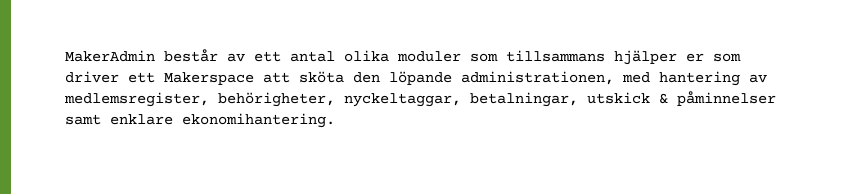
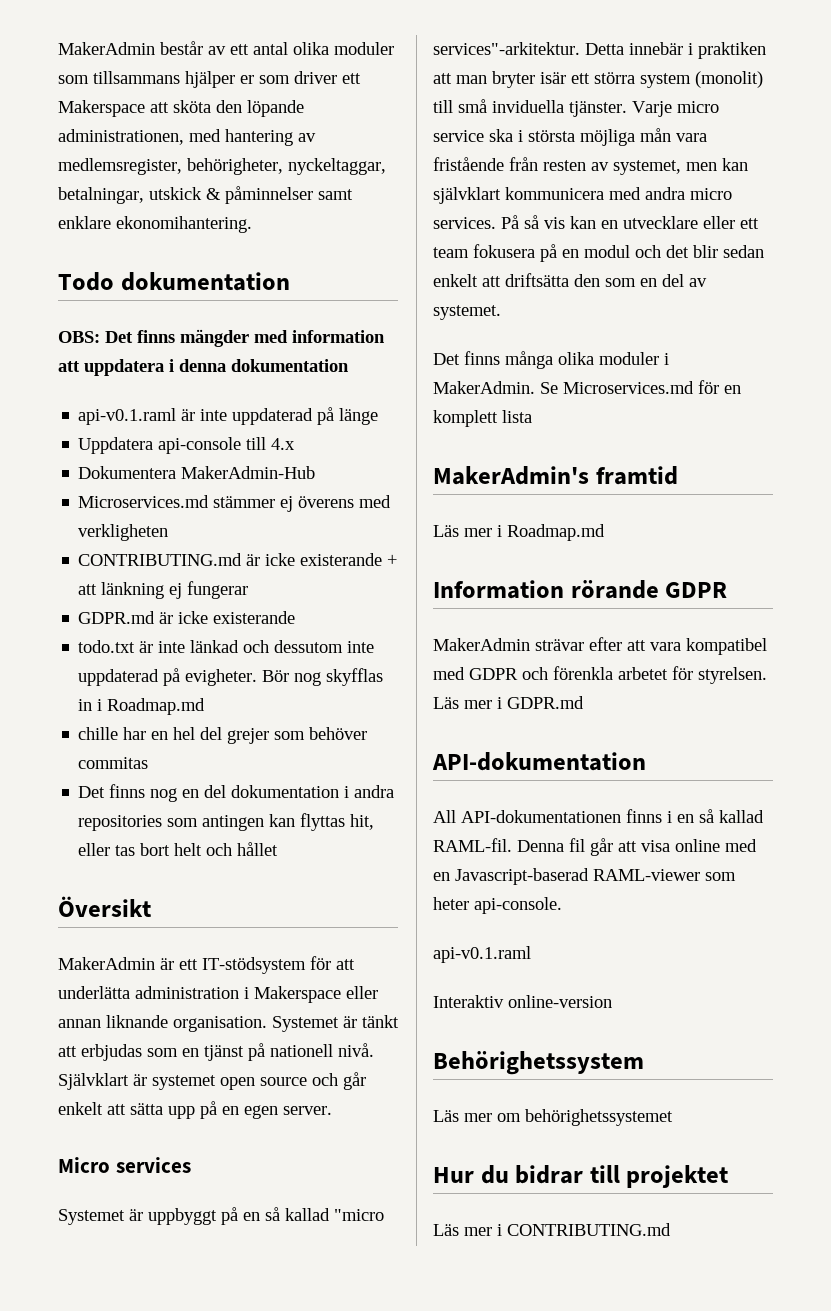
+ Todo dokumentation
+ OBS: Det finns mängder med information att uppdatera i denna dokumentation
+ api-v0.1.raml är inte uppdaterad på länge
+ Uppdatera api-console till 4.x
+ Dokumentera MakerAdmin-Hub
+ Microservices.md stämmer ej överens med verkligheten
+ CONTRIBUTING.md är icke existerande + att länkning ej fungerar
+ GDPR.md är icke existerande
+ todo.txt är inte länkad och dessutom inte uppdaterad på evigheter. Bör nog skyfflas in i Roadmap.md
+ chille har en hel del grejer som behöver commitas
+ Det finns nog en del dokumentation i andra repositories som antingen kan flyttas hit, eller tas bort helt och hållet
+ Översikt
+ MakerAdmin är ett IT-stödsystem för att underlätta administration i Makerspace eller annan liknande organisation. Systemet är tänkt att erbjudas som en tjänst på nationell nivå. Självklart är systemet open source och går enkelt att sätta upp på en egen server.
+ Micro services
+ Systemet är uppbyggt på en så kallad "micro services"-arkitektur. Detta innebär i praktiken att man bryter isär ett störra system (monolit) till små inviduella tjänster. Varje micro service ska i största möjliga mån vara fristående från resten av systemet, men kan självklart kommunicera med andra micro services. På så vis kan en utvecklare eller ett team fokusera på en modul och det blir sedan enkelt att driftsätta den som en del av systemet.
+ Det finns många olika moduler i MakerAdmin. Se Microservices.md för en komplett lista
+ MakerAdmin's framtid
+ Läs mer i Roadmap.md
+ Information rörande GDPR
+ MakerAdmin strävar efter att vara kompatibel med GDPR och förenkla arbetet för styrelsen. Läs mer i GDPR.md
+ API-dokumentation
+ All API-dokumentationen finns i en så kallad RAML-fil. Denna fil går att visa online med en Javascript-baserad RAML-viewer som heter api-console.
+ api-v0.1.raml
+ Interaktiv online-version
+ Behörighetssystem
+ Läs mer om behörighetssystemet
+ Hur du bidrar till projektet
+ Läs mer i CONTRIBUTING.md

